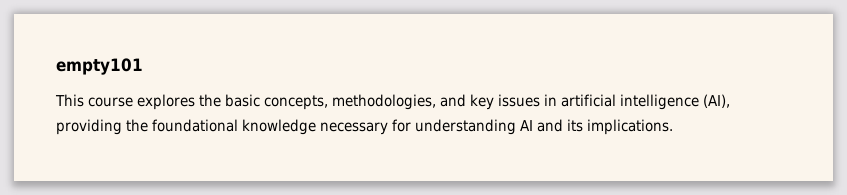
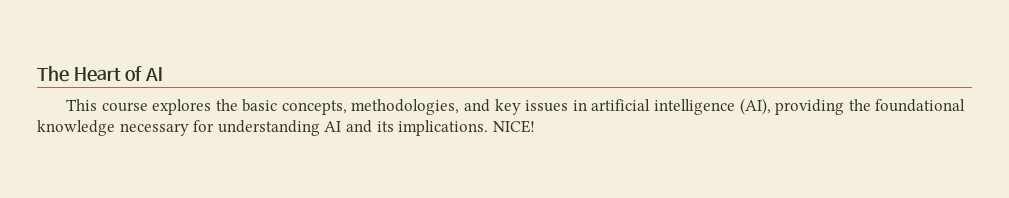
- empty101
+ The Heart of AI
+ NICE!

